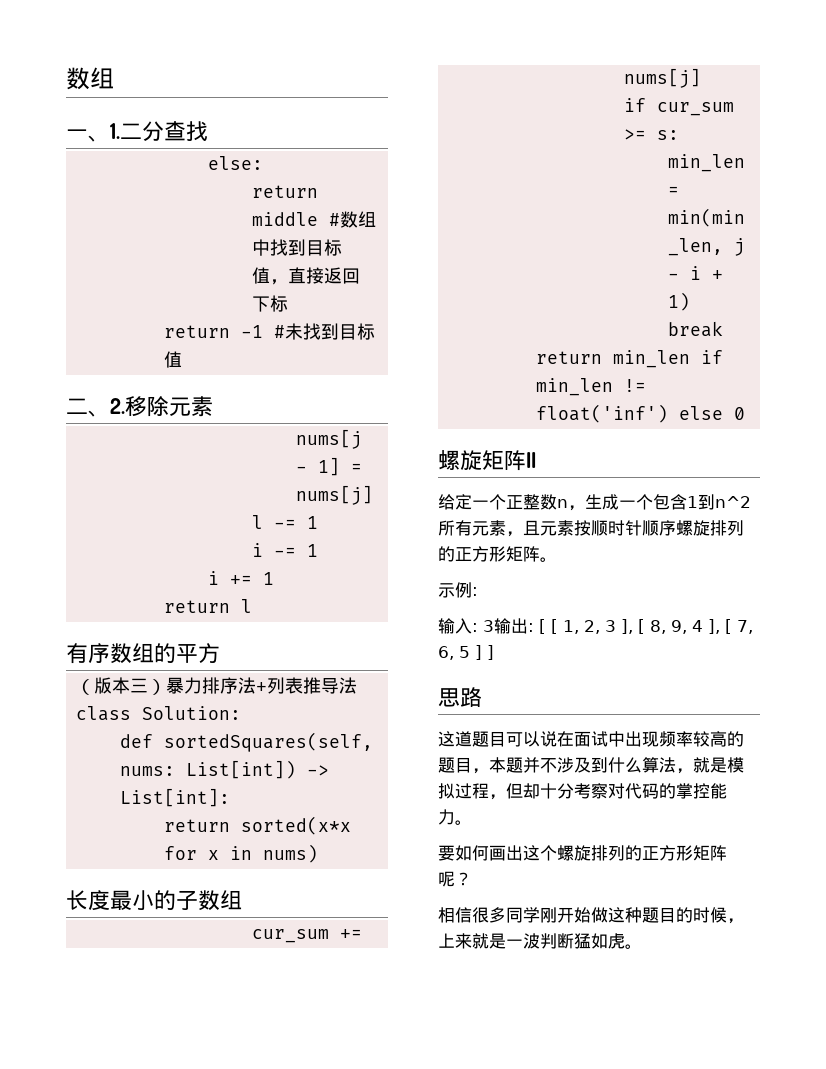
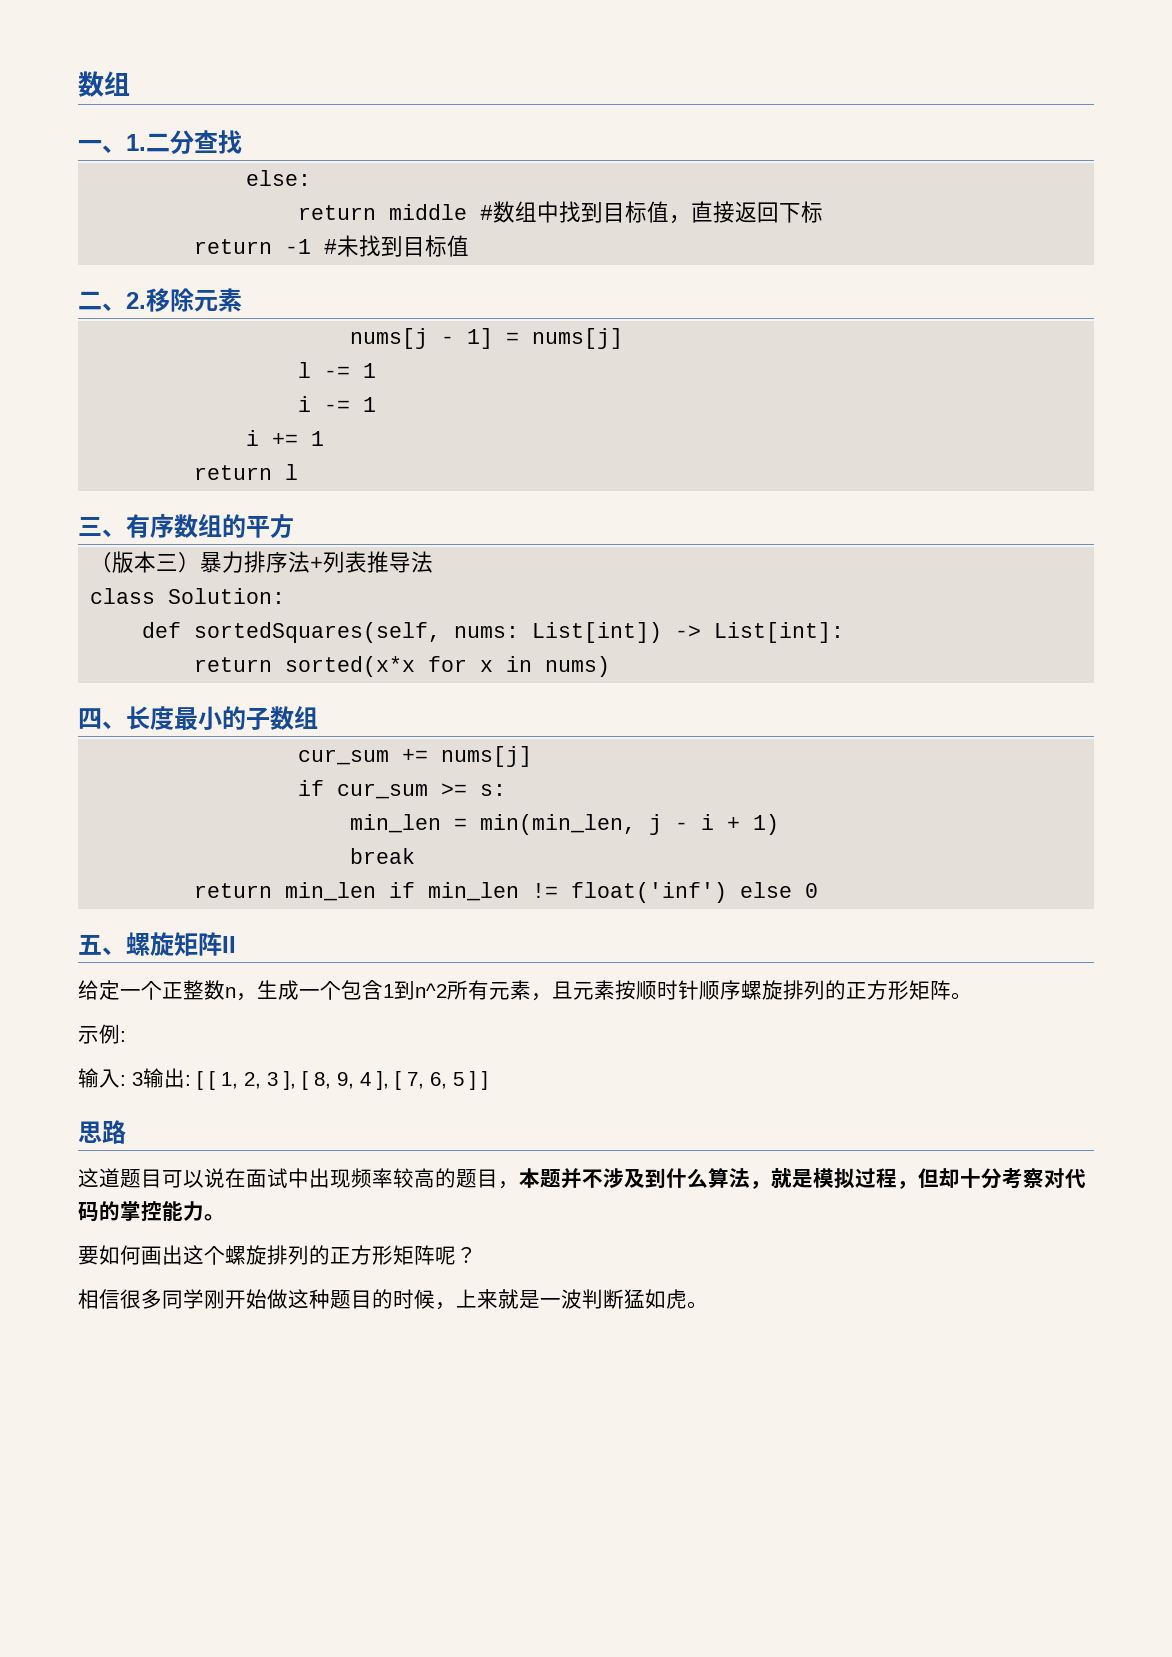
- 有序数组的平方
+ 三、有序数组的平方
- 长度最小的子数组
+ 四、长度最小的子数组
- 螺旋矩阵II
+ 五、螺旋矩阵II

